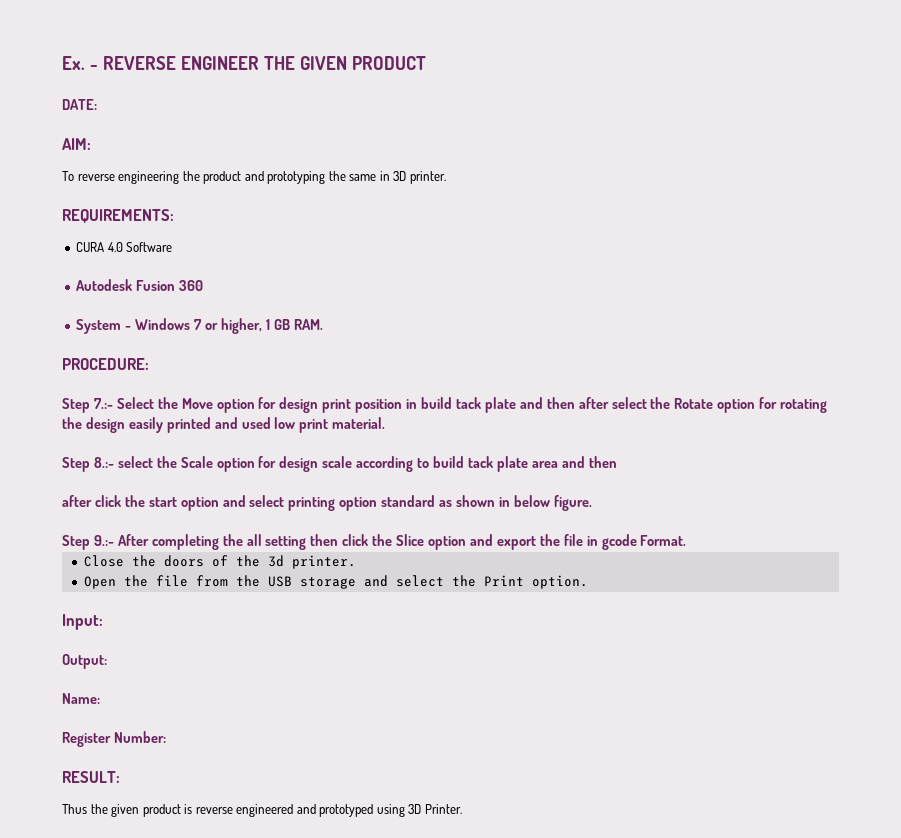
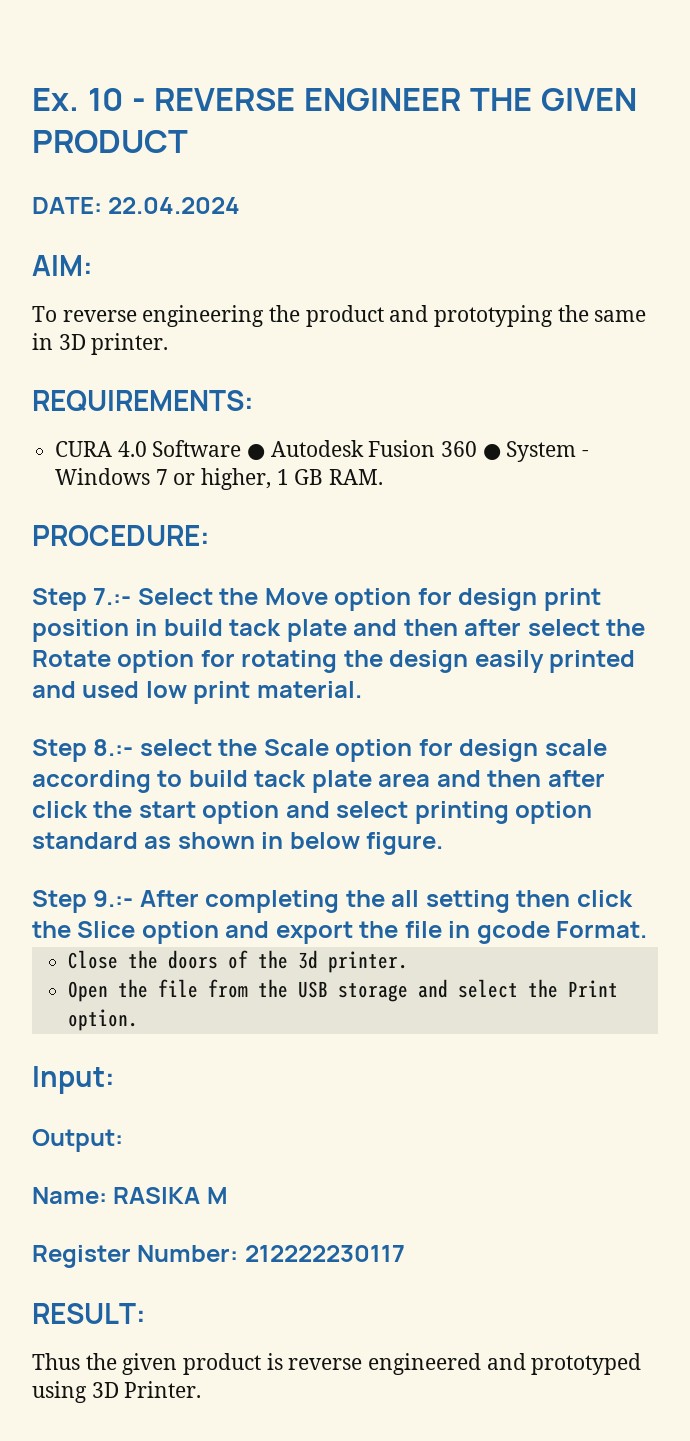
- Ex. - REVERSE ENGINEER THE GIVEN PRODUCT
+ Ex. 10 - REVERSE ENGINEER THE GIVEN PRODUCT
- DATE:
+ DATE: 22.04.2024
- CURA 4.0 Software
- Autodesk Fusion 360
- System - Windows 7 or higher, 1 GB RAM.
+ CURA 4.0 Software ● Autodesk Fusion 360 ● System - Windows 7 or higher, 1 GB RAM.
- Step 8.:- select the Scale option for design scale according to build tack plate area and then
- after click the start option and select printing option standard as shown in below figure.
+ Step 8.:- select the Scale option for design scale according to build tack plate area and then after click the start option and select printing option standard as shown in below figure.
- Name:
+ Name: RASIKA M
- Register Number:
+ Register Number: 212222230117

